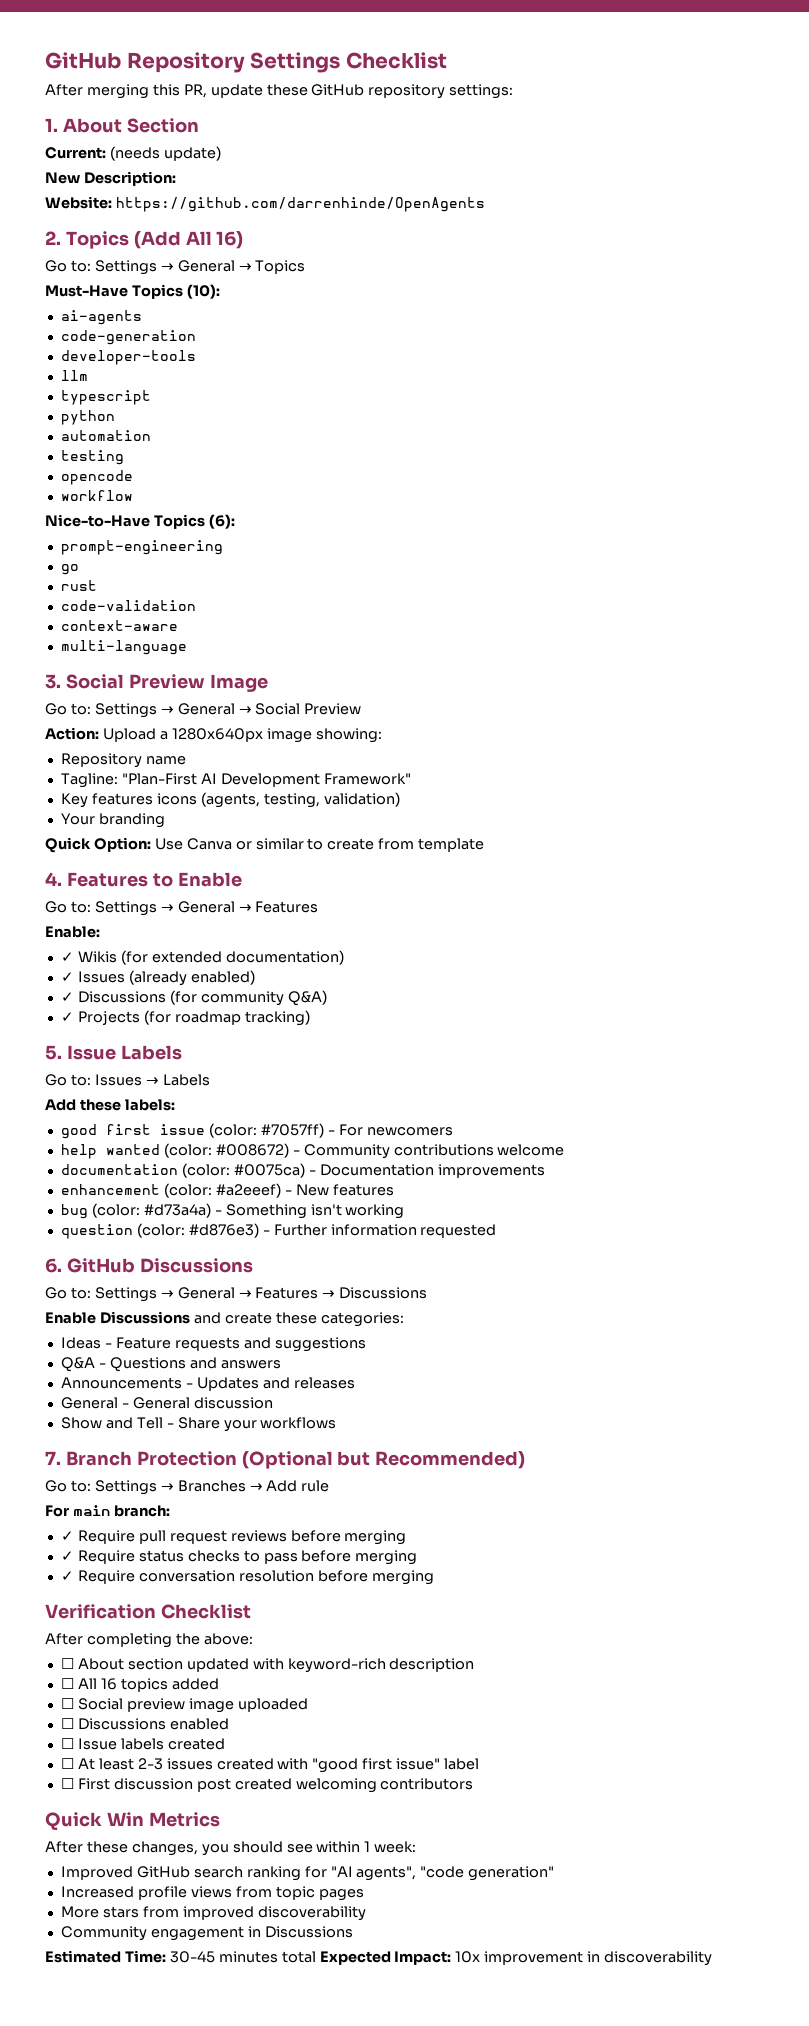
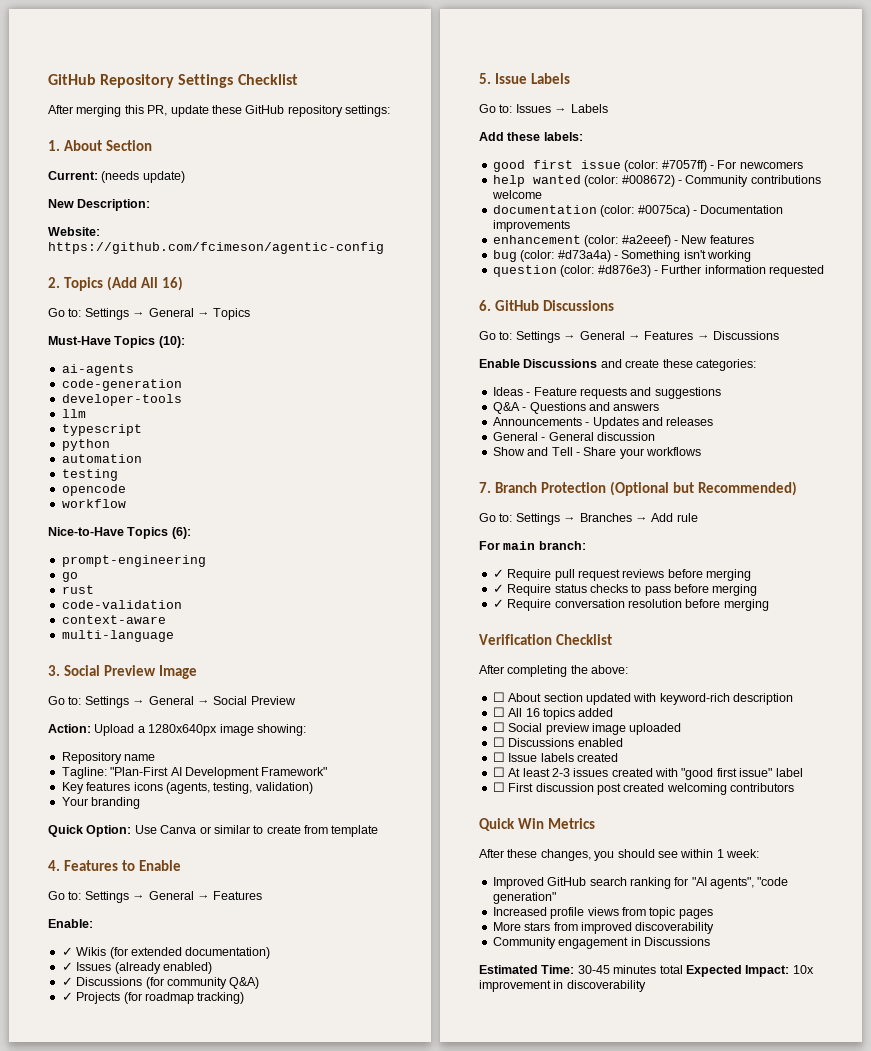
- Website: https://github.com/darrenhinde/OpenAgents
+ Website: https://github.com/fcimeson/agentic-config

